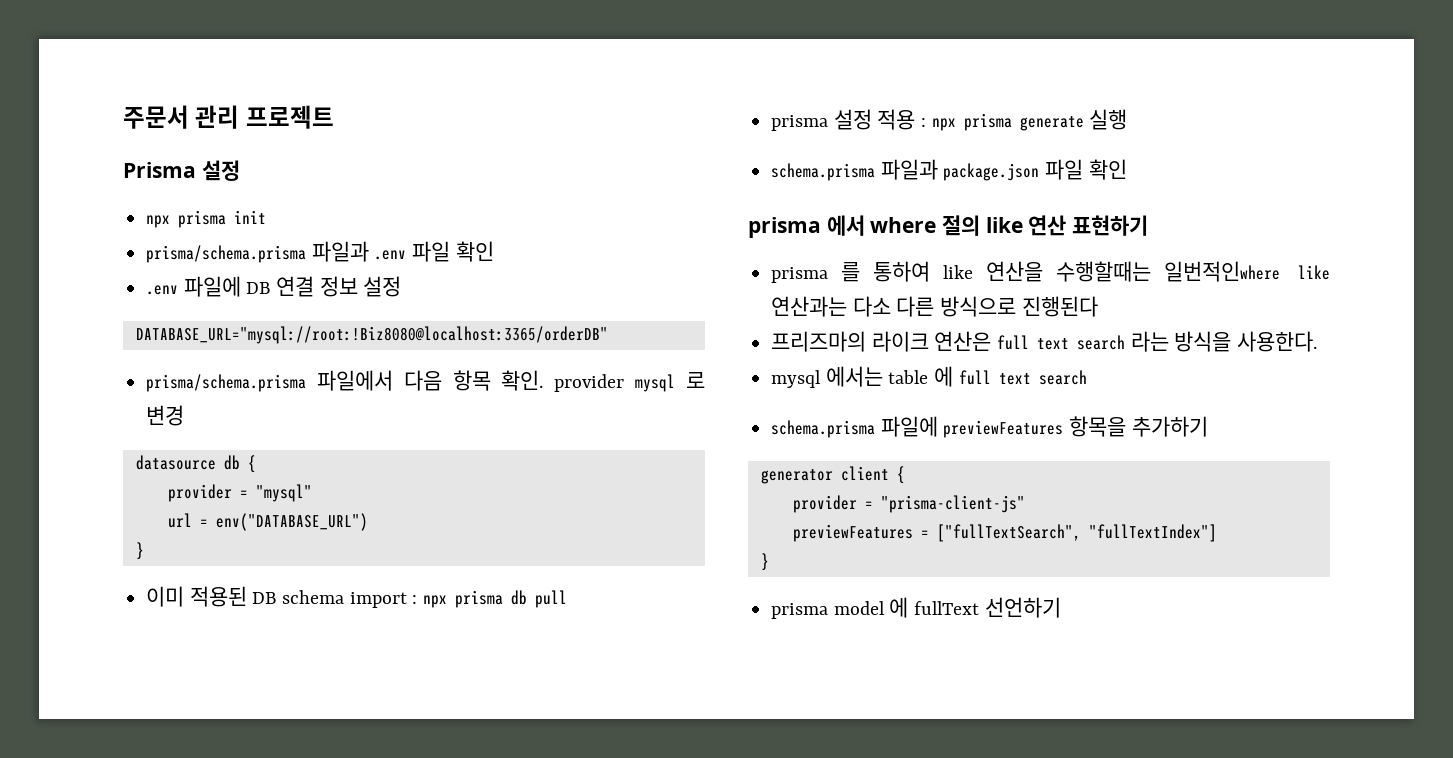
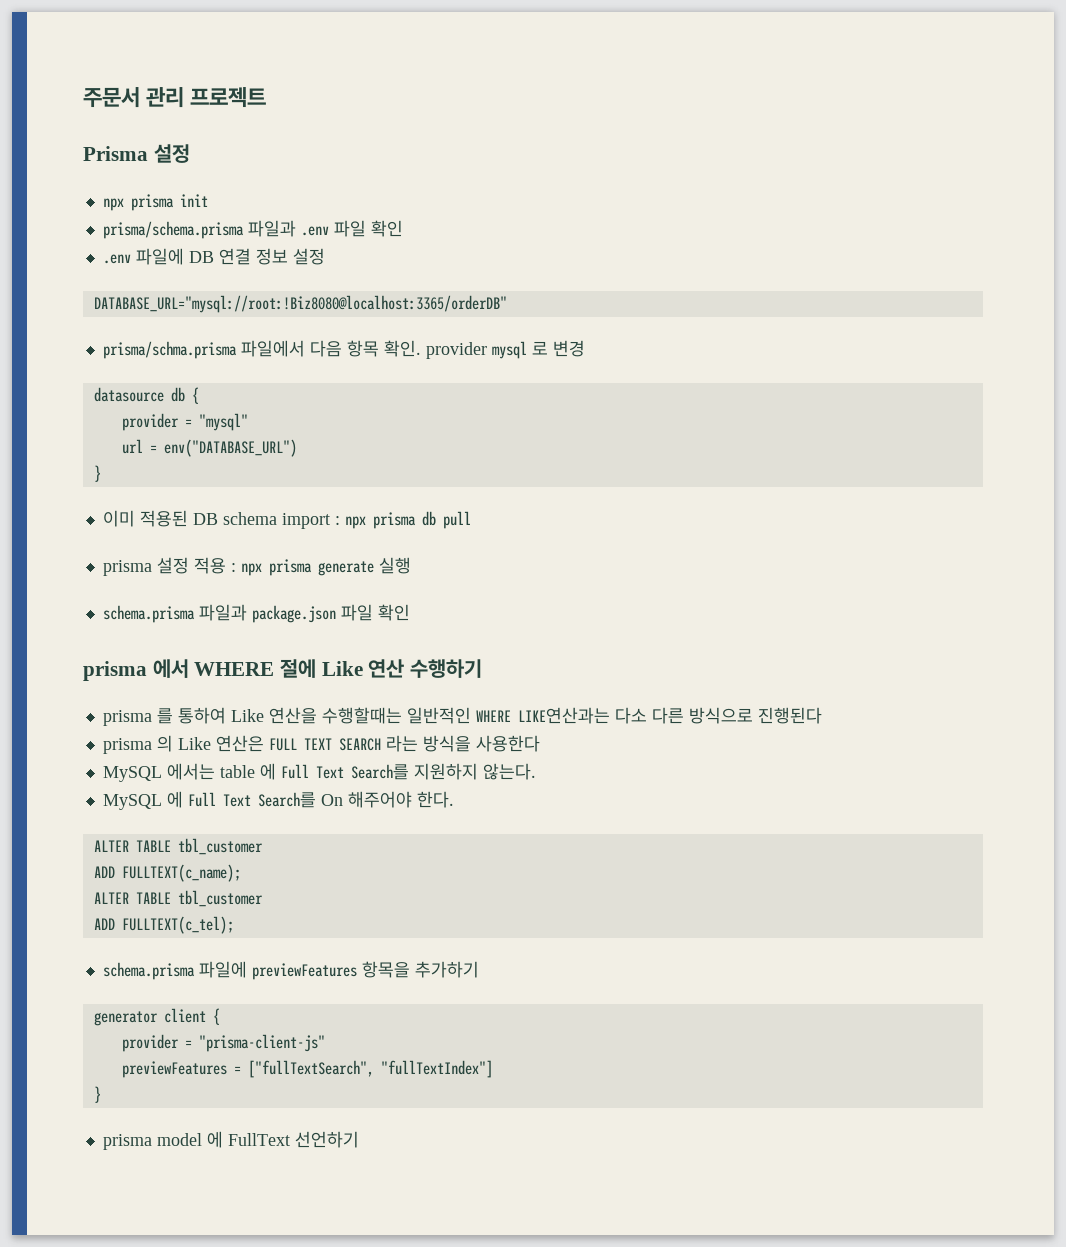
- prisma/schema.prisma 파일에서 다음 항목 확인. provider mysql 로 변경
+ prisma/schma.prisma 파일에서 다음 항목 확인. provider mysql 로 변경
- prisma 에서 where 절의 like 연산 표현하기
+ prisma 에서 WHERE 절에 Like 연산 수행하기
- prisma 를 통하여 like 연산을 수행할때는 일번적인where like 연산과는 다소 다른 방식으로 진행된다
+ prisma 를 통하여 Like 연산을 수행할때는 일반적인 WHERE LIKE연산과는 다소 다른 방식으로 진행된다
- 프리즈마의 라이크 연산은 full text search 라는 방식을 사용한다.
- mysql 에서는 table 에 full text search
+ prisma 의 Like 연산은 FULL TEXT SEARCH 라는 방식을 사용한다
+ MySQL 에서는 table 에 Full Text Search를 지원하지 않는다.
+ MySQL 에 Full Text Search를 On 해주어야 한다.
+ ALTER TABLE tbl_customer
+ ADD FULLTEXT(c_name);
+ ALTER TABLE tbl_customer
+ ADD FULLTEXT(c_tel);
- prisma model 에 fullText 선언하기
+ prisma model 에 FullText 선언하기

